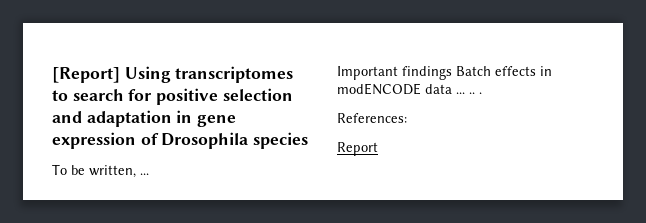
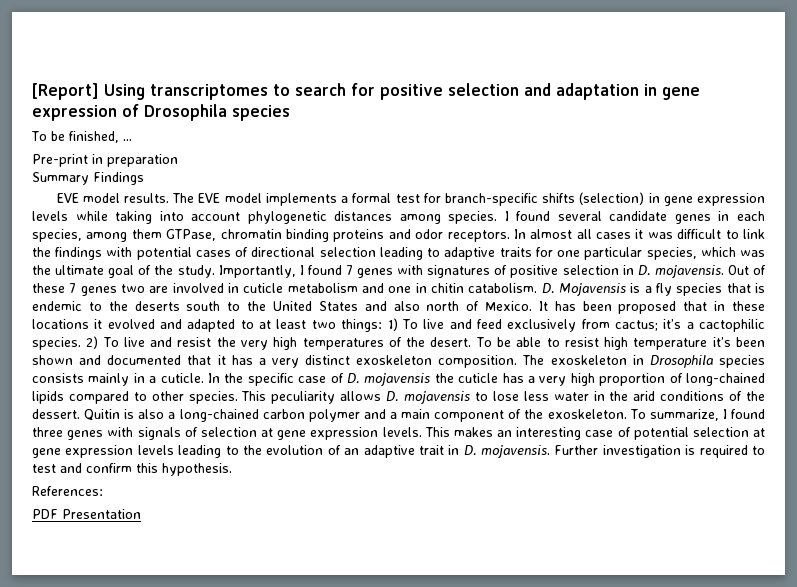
- To be written, ...
+ To be finished, ...
- Important findings Batch effects in modENCODE data ... .. .
+ Pre-print in preparation
+ Summary Findings
+ EVE model results. The EVE model implements a formal test for branch-specific shifts (selection) in gene expression levels while taking into account phylogenetic distances among species. I found several candidate genes in each species, among them GTPase, chromatin binding proteins and odor receptors. In almost all cases it was difficult to link the findings with potential cases of directional selection leading to adaptive traits for one particular species, which was the ultimate goal of the study. Importantly, I found 7 genes with signatures of positive selection in D. mojavensis. Out of these 7 genes two are involved in cuticle metabolism and one in chitin catabolism. D. Mojavensis is a fly species that is endemic to the deserts south to the United States and also north of Mexico. It has been proposed that in these locations it evolved and adapted to at least two things: 1) To live and feed exclusively from cactus; it’s a cactophilic species. 2) To live and resist the very high temperatures of the desert. To be able to resist high temperature it’s been shown and documented that it has a very distinct exoskeleton composition. The exoskeleton in Drosophila species consists mainly in a cuticle. In the specific case of D. mojavensis the cuticle has a very high proportion of long-chained lipids compared to other species. This peculiarity allows D. mojavensis to lose less water in the arid conditions of the dessert. Quitin is also a long-chained carbon polymer and a main component of the exoskeleton. To summarize, I found three genes with signals of selection at gene expression levels. This makes an interesting case of potential selection at gene expression levels leading to the evolution of an adaptive trait in D. mojavensis. Further investigation is required to test and confirm this hypothesis.
- Report
+ PDF Presentation

